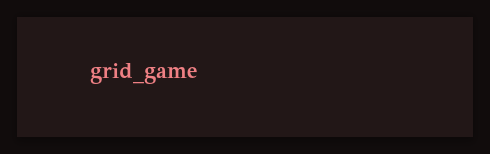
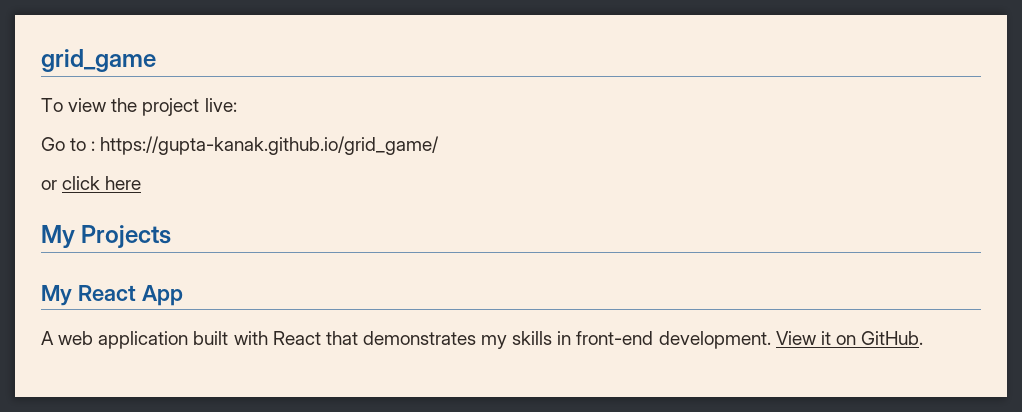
+ To view the project live:
+ Go to : https://gupta-kanak.github.io/grid_game/
+ or click here
+ My Projects
+ My React App
+ A web application built with React that demonstrates my skills in front-end development. View it on GitHub.

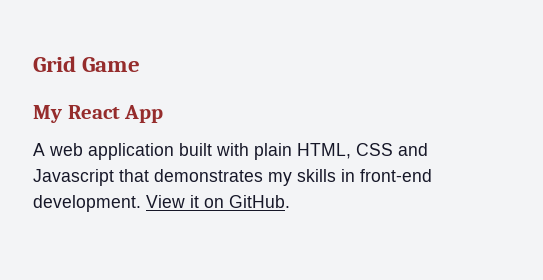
- grid_game
- To view the project live:
- Go to : https://gupta-kanak.github.io/grid_game/
- or click here
- My Projects
+ Grid Game
- A web application built with React that demonstrates my skills in front-end development.
+ A web application built with plain HTML, CSS and Javascript that demonstrates my skills in front-end development.

